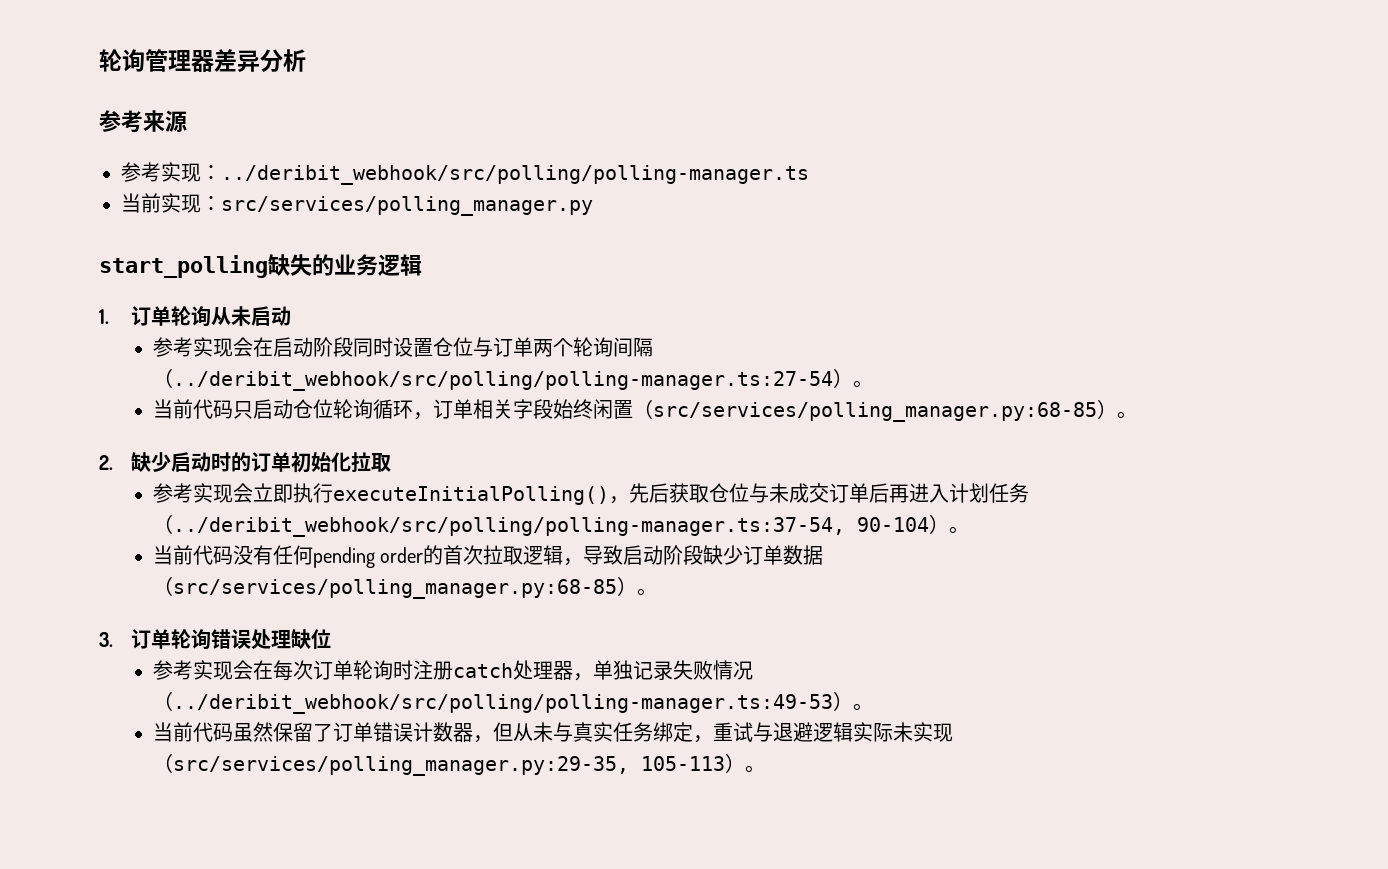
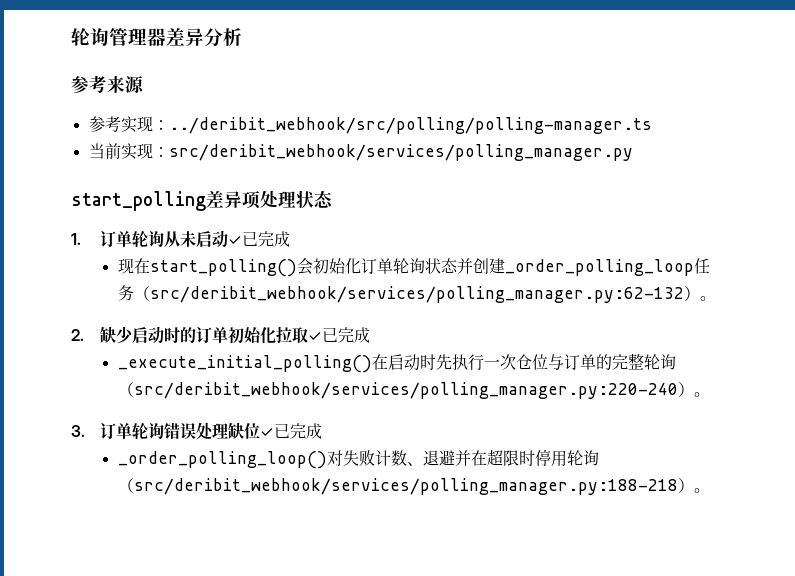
- 当前实现：src/services/polling_manager.py
+ 当前实现：src/deribit_webhook/services/polling_manager.py
- start_polling缺失的业务逻辑
+ start_polling差异项处理状态
- 1.订单轮询从未启动
- 参考实现会在启动阶段同时设置仓位与订单两个轮询间隔（../deribit_webhook/src/polling/polling-manager.ts:27-54）。
- 当前代码只启动仓位轮询循环，订单相关字段始终闲置（src/services/polling_manager.py:68-85）。
+ 1.订单轮询从未启动✓已完成
+ 现在start_polling()会初始化订单轮询状态并创建_order_polling_loop任务（src/deribit_webhook/services/polling_manager.py:62-132）。
- 2.缺少启动时的订单初始化拉取
- 参考实现会立即执行executeInitialPolling()，先后获取仓位与未成交订单后再进入计划任务（../deribit_webhook/src/polling/polling-manager.ts:37-54, 90-104）。
- 当前代码没有任何pending order的首次拉取逻辑，导致启动阶段缺少订单数据（src/services/polling_manager.py:68-85）。
+ 2.缺少启动时的订单初始化拉取✓已完成
+ _execute_initial_polling()在启动时先执行一次仓位与订单的完整轮询（src/deribit_webhook/services/polling_manager.py:220-240）。
- 3.订单轮询错误处理缺位
- 参考实现会在每次订单轮询时注册catch处理器，单独记录失败情况（../deribit_webhook/src/polling/polling-manager.ts:49-53）。
- 当前代码虽然保留了订单错误计数器，但从未与真实任务绑定，重试与退避逻辑实际未实现（src/services/polling_manager.py:29-35, 105-113）。
+ 3.订单轮询错误处理缺位✓已完成
+ _order_polling_loop()对失败计数、退避并在超限时停用轮询（src/deribit_webhook/services/polling_manager.py:188-218）。

